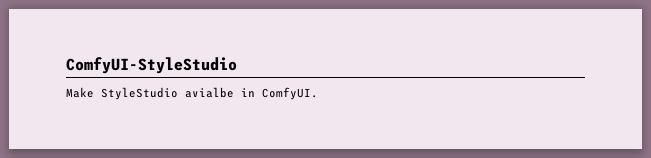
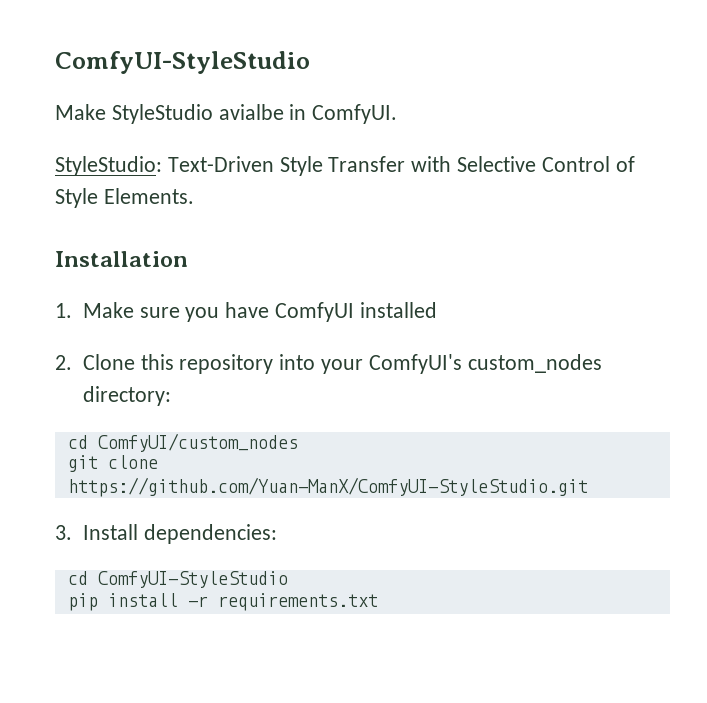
+ StyleStudio: Text-Driven Style Transfer with Selective Control of Style Elements.
+ Installation
+ 1. Make sure you have ComfyUI installed
+ 2. Clone this repository into your ComfyUI's custom_nodes directory:
+ cd ComfyUI/custom_nodes
+ git clone https://github.com/Yuan-ManX/ComfyUI-StyleStudio.git
+ 3. Install dependencies:
+ cd ComfyUI-StyleStudio
+ pip install -r requirements.txt

